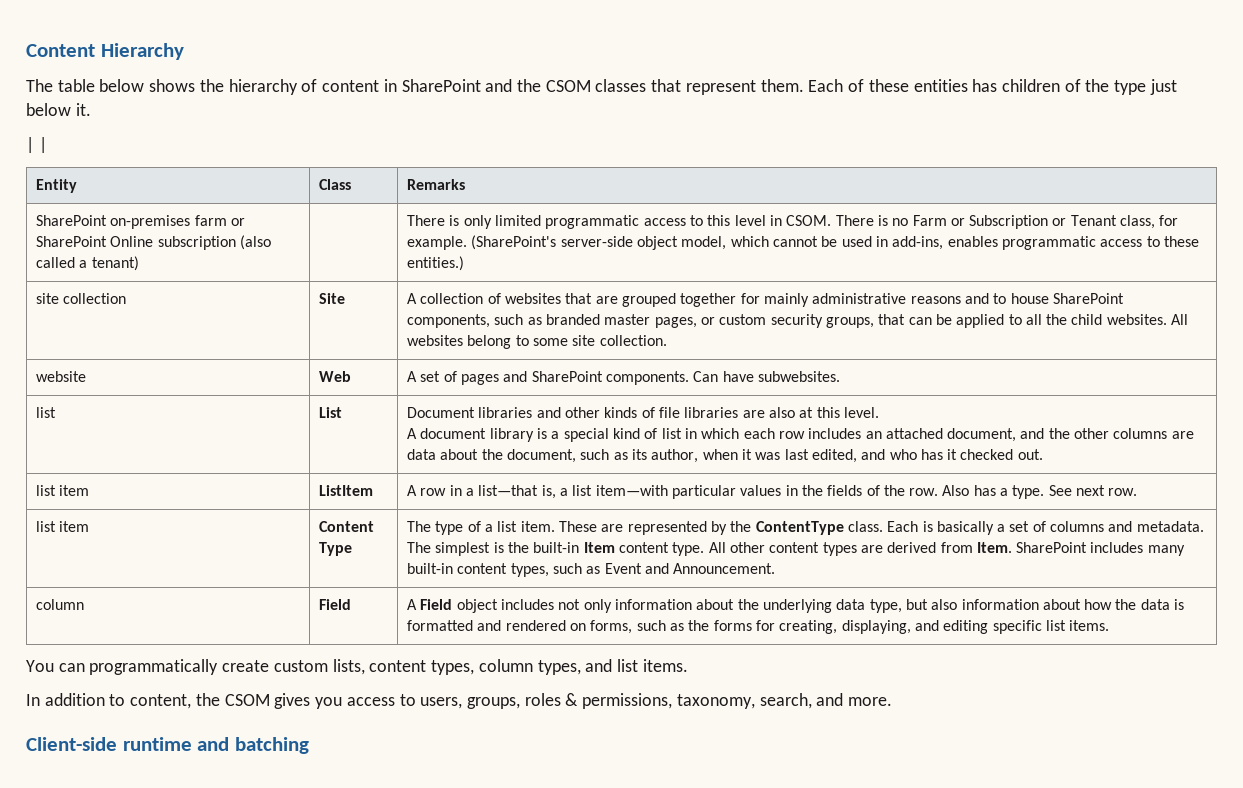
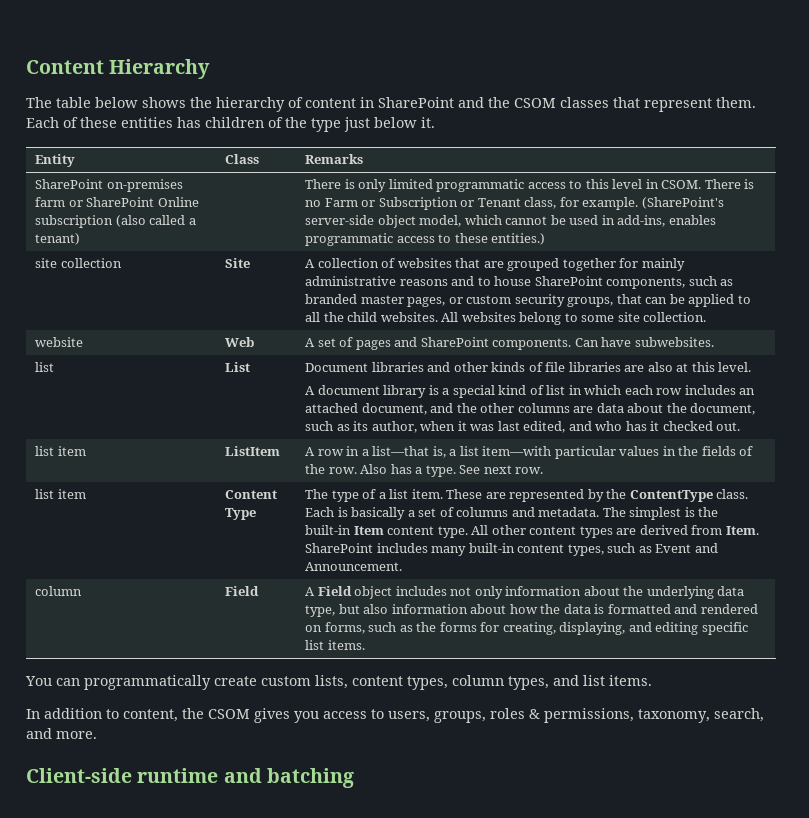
  Each of these entities has children of the type just below it.
- | |

